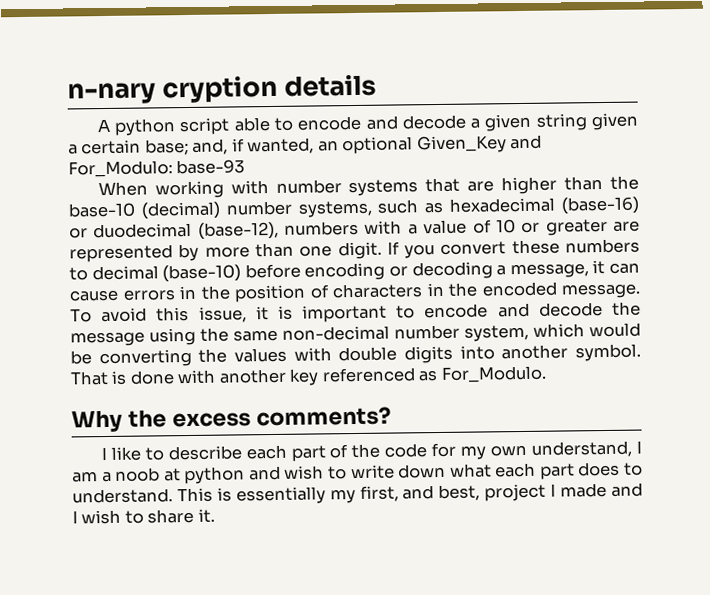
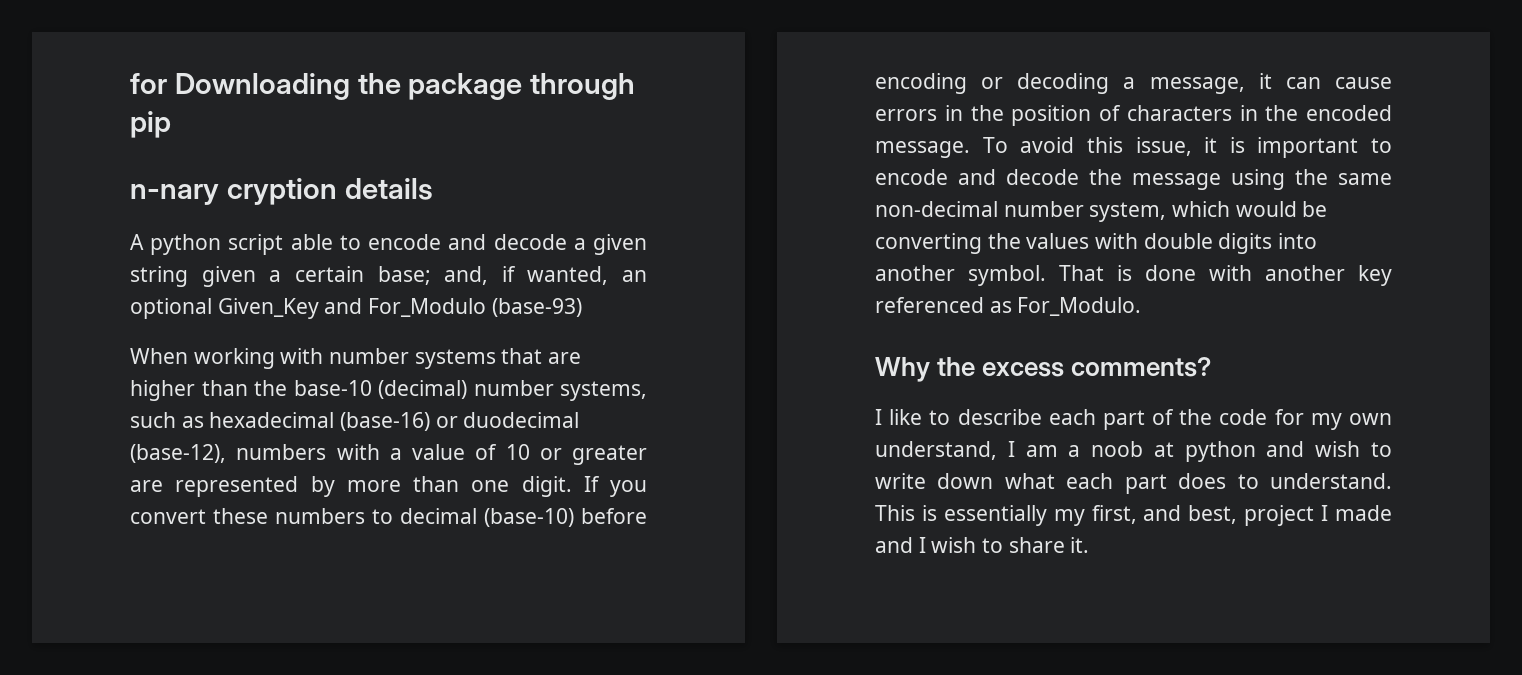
+ for Downloading the package through pip
- A python script able to encode and decode a given string given a certain base; and, if wanted, an optional Given_Key and For_Modulo: base-93
+ A python script able to encode and decode a given string given a certain base; and, if wanted, an optional Given_Key and For_Modulo (base-93)

